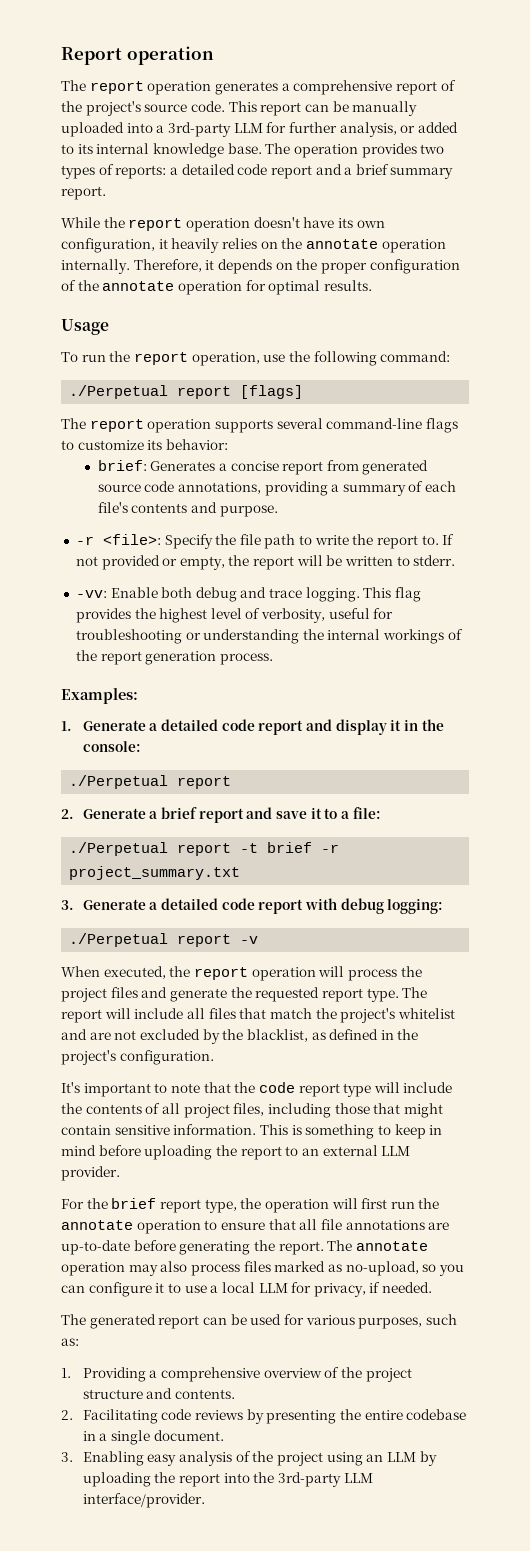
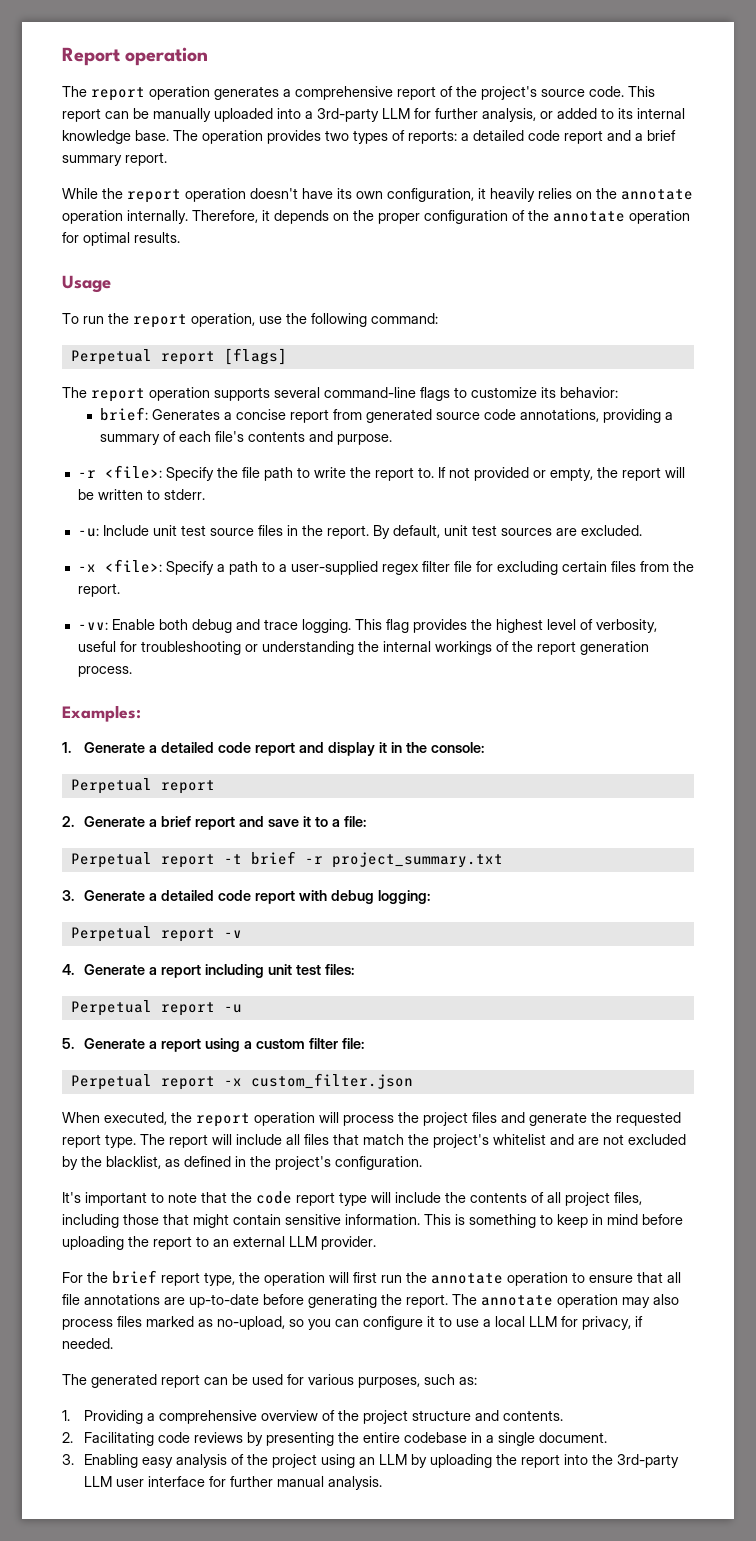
- ./Perpetual report [flags]
+ Perpetual report [flags]
+ -u: Include unit test source files in the report. By default, unit test sources are excluded.
+ -x <file>: Specify a path to a user-supplied regex filter file for excluding certain files from the report.
  1. Generate a detailed code report and display it in the console:
- ./Perpetual report
+ Perpetual report
- ./Perpetual report -t brief -r project_summary.txt
+ Perpetual report -t brief -r project_summary.txt
- ./Perpetual report -v
+ Perpetual report -v
+ 4. Generate a report including unit test files:
+ Perpetual report -u
+ 5. Generate a report using a custom filter file:
+ Perpetual report -x custom_filter.json
- 3. Enabling easy analysis of the project using an LLM by uploading the report into the 3rd-party LLM interface/provider.
+ 3. Enabling easy analysis of the project using an LLM by uploading the report into the 3rd-party LLM user interface for further manual analysis.

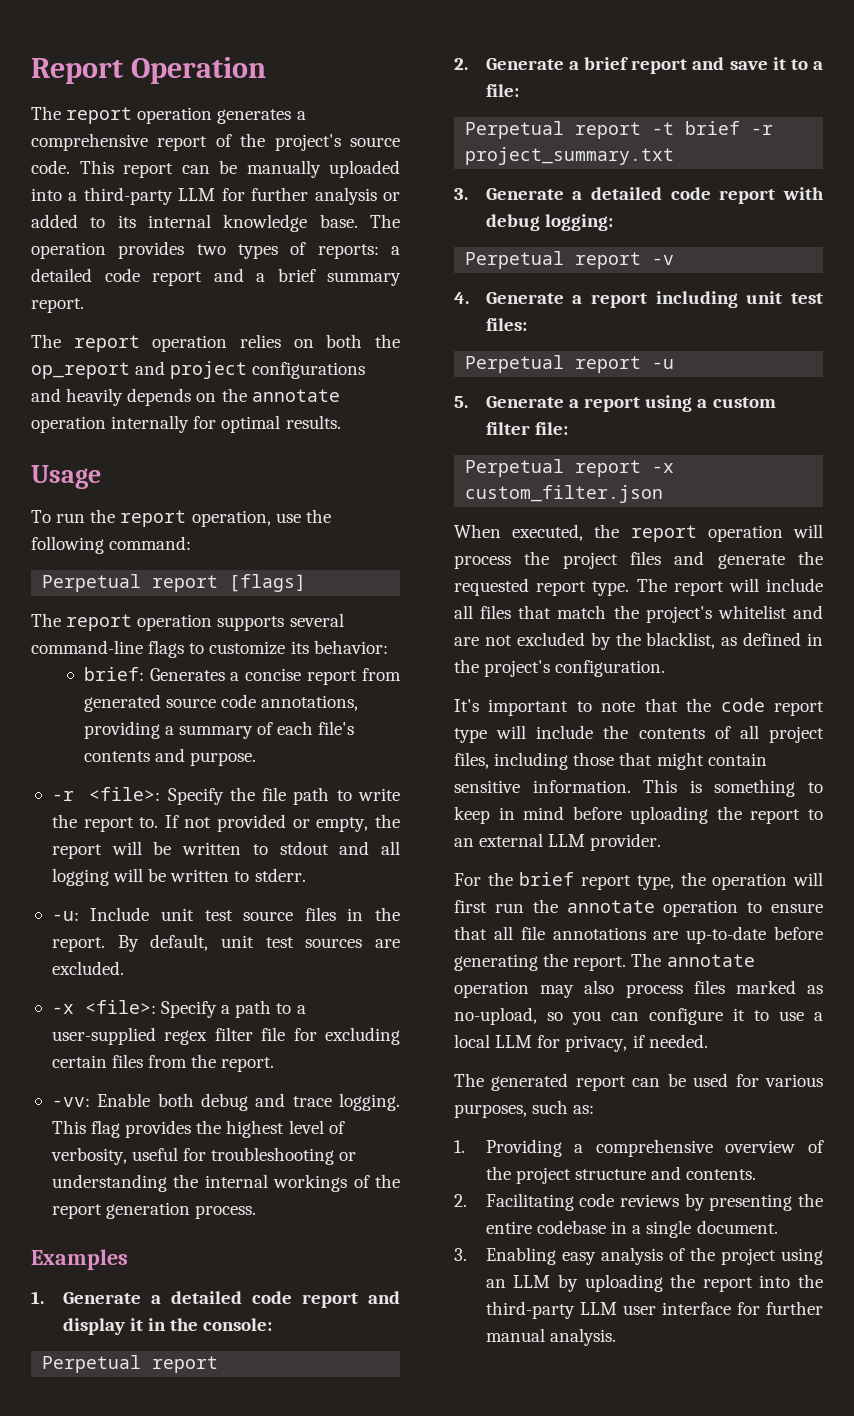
- Report operation
+ Report Operation
- This report can be manually uploaded into a 3rd-party LLM for further analysis, or added to its internal knowledge base.
+ This report can be manually uploaded into a third-party LLM for further analysis or added to its internal knowledge base.
- While the report operation doesn't have its own configuration, it heavily relies on the annotate operation internally. Therefore, it depends on the proper configuration of the annotate operation for optimal results.
+ The report operation relies on both the op_report and project configurations and heavily depends on the annotate operation internally for optimal results.
- If not provided or empty, the report will be written to stderr.
+ If not provided or empty, the report will be written to stdout and all logging will be written to stderr.
- Examples:
+ Examples
- 3. Enabling easy analysis of the project using an LLM by uploading the report into the 3rd-party LLM user interface for further manual analysis.
+ 3. Enabling easy analysis of the project using an LLM by uploading the report into the third-party LLM user interface for further manual analysis.

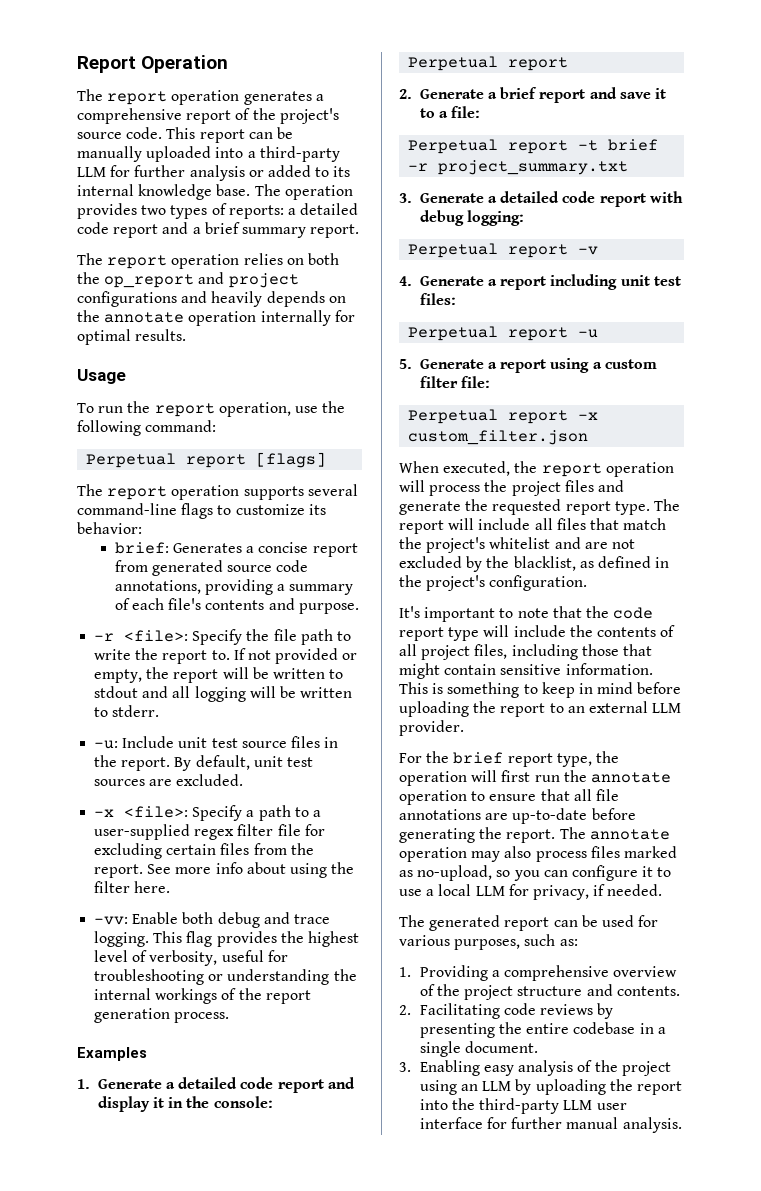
+ See more info about using the filter here.

